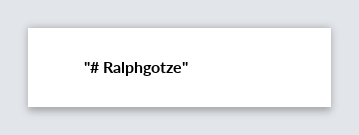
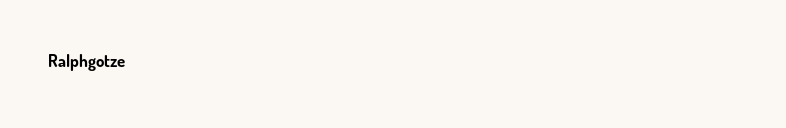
- "# Ralphgotze"
+ Ralphgotze

